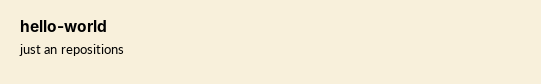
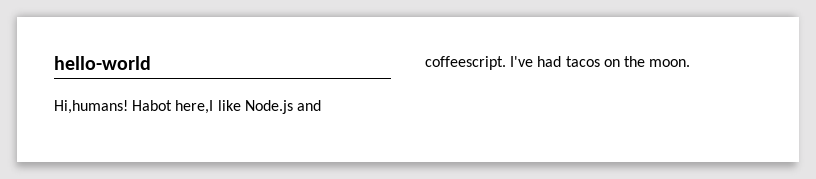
- just an repositions
+ Hi,humans! Habot here,I like Node.js and coffeescript. I've had tacos on the moon.

